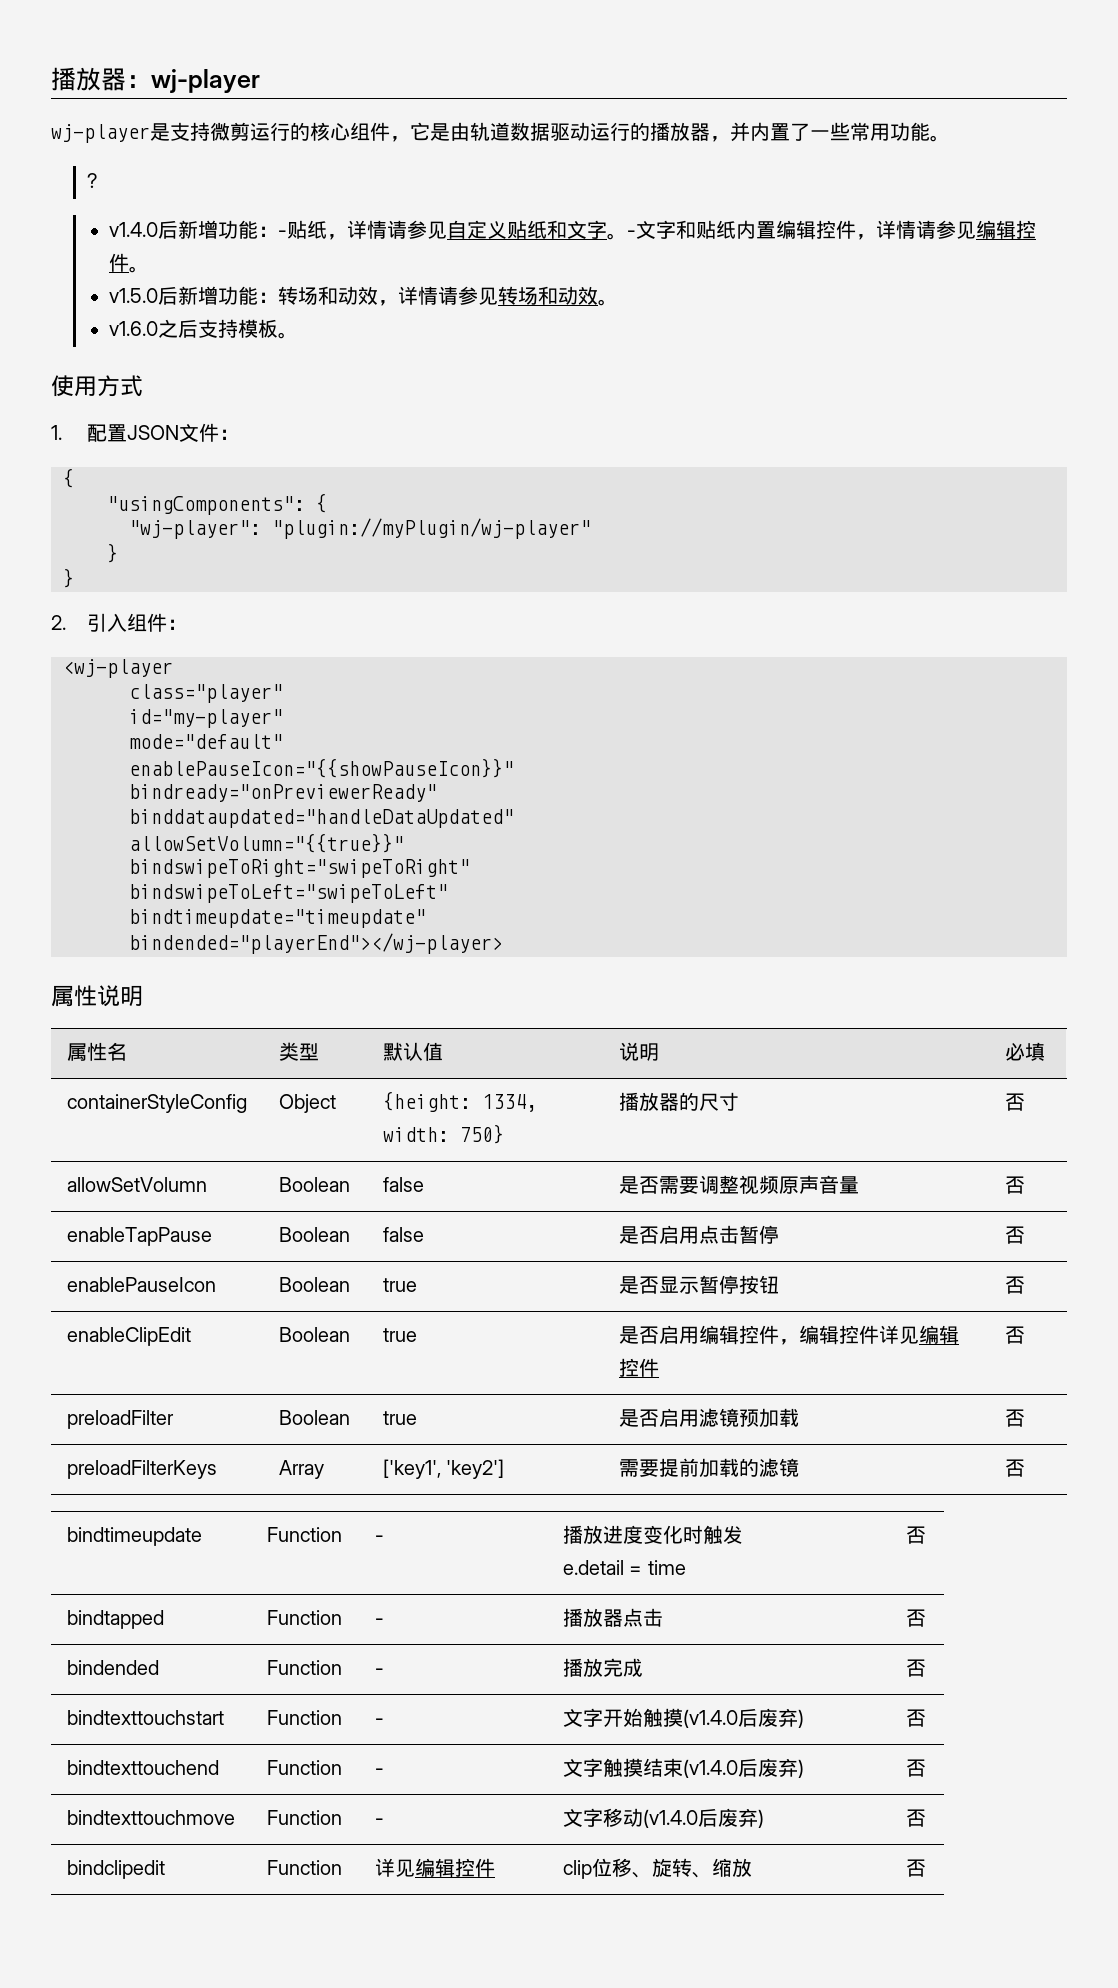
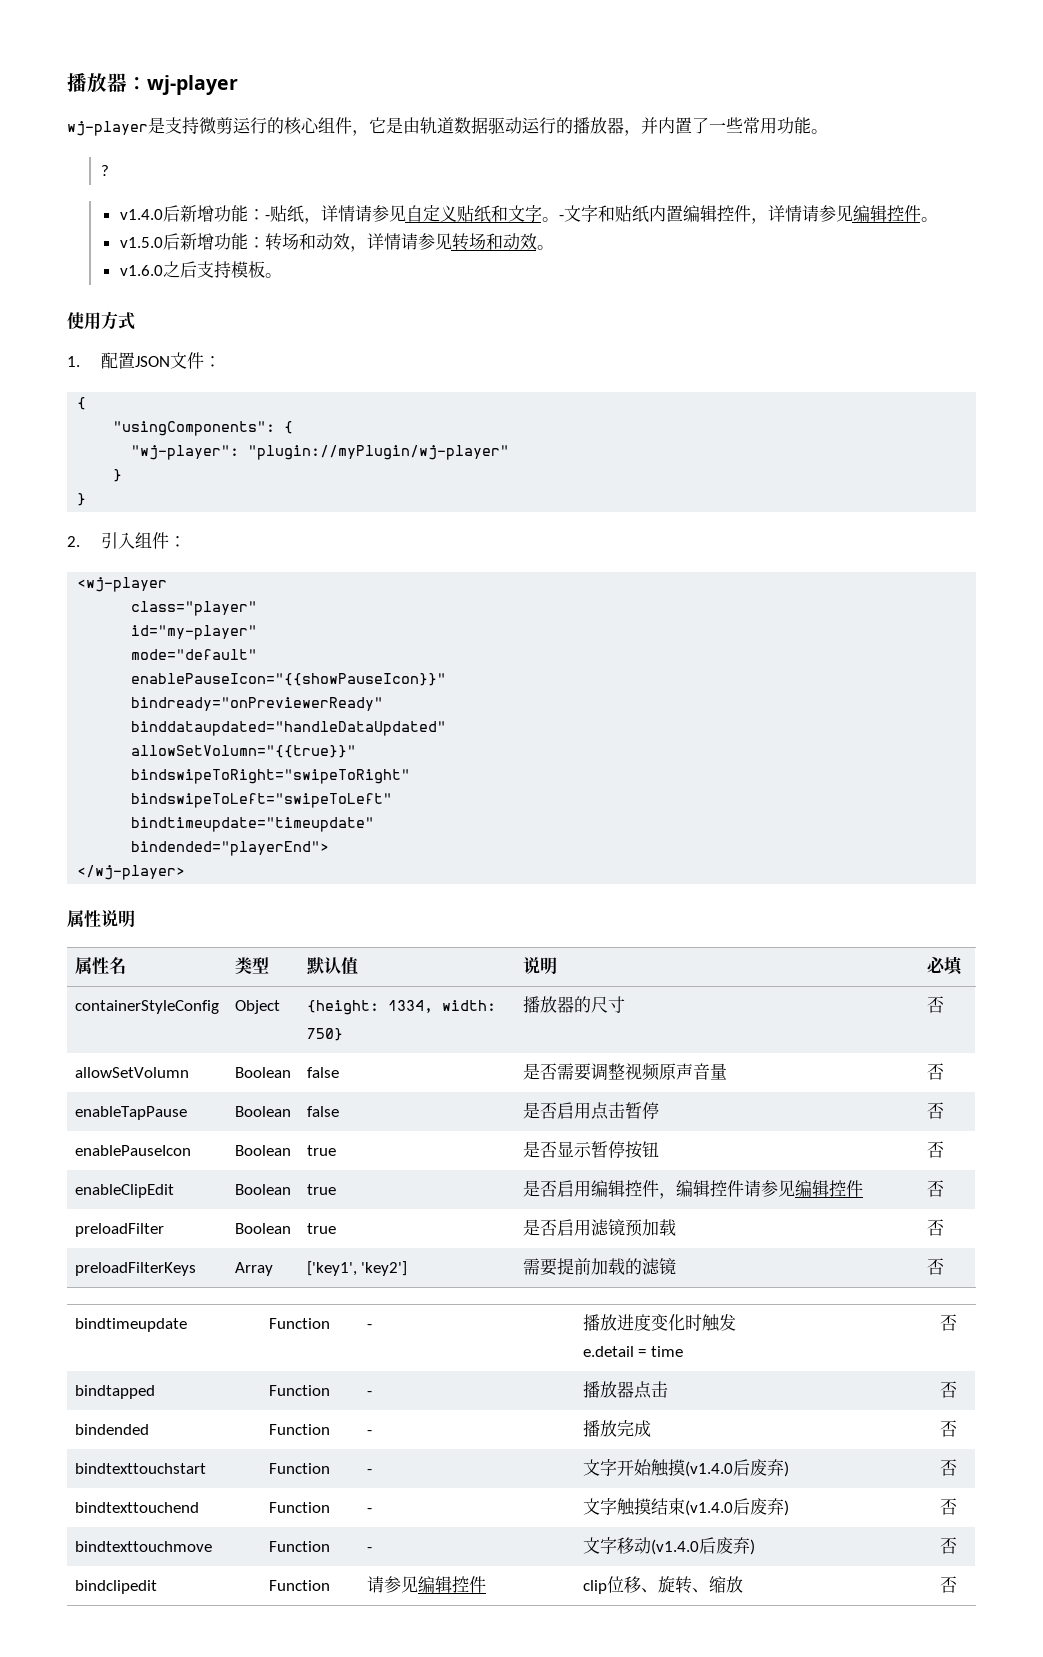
- bindended="playerEnd"></wj-player>
+ bindended="playerEnd">
+ </wj-player>
- enableClipEdit | Boolean | true | 是否启用编辑控件，编辑控件详见编辑控件 | 否
+ enableClipEdit | Boolean | true | 是否启用编辑控件，编辑控件请参见编辑控件 | 否
- bindclipedit | Function | 详见编辑控件 | clip位移、旋转、缩放 | 否
+ bindclipedit | Function | 请参见编辑控件 | clip位移、旋转、缩放 | 否

